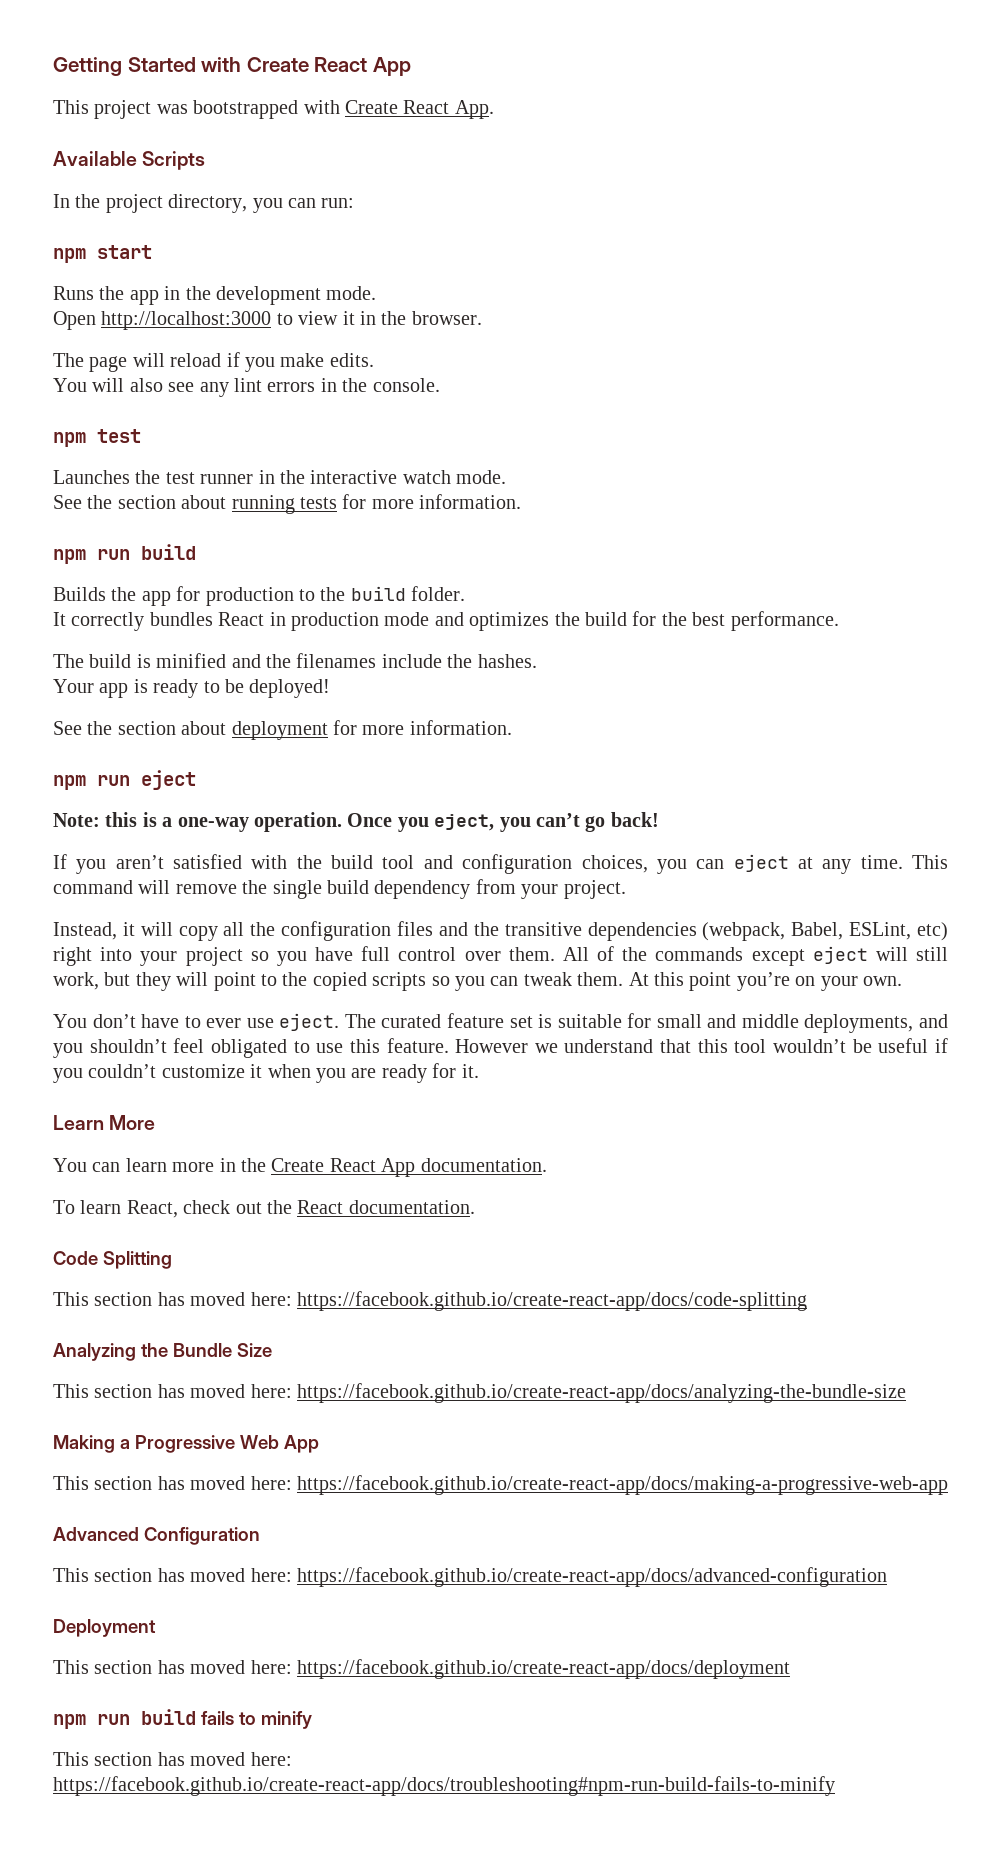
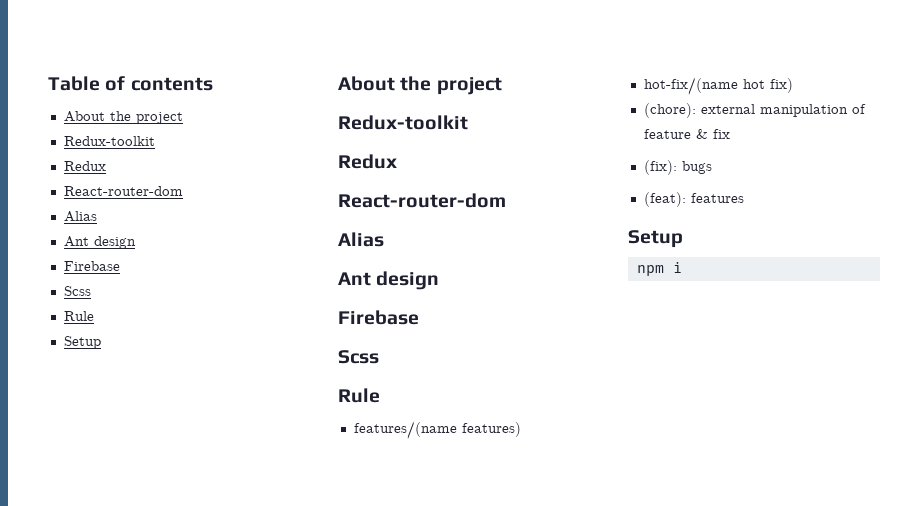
- Getting Started with Create React App
- This project was bootstrapped with Create React App.
- Available Scripts
- In the project directory, you can run:
- npm start
- Runs the app in the development mode.
- Open http://localhost:3000 to view it in the browser.
- The page will reload if you make edits.
- You will also see any lint errors in the console.
- npm test
- Launches the test runner in the interactive watch mode.
- See the section about running tests for more information.
- npm run build
- Builds the app for production to the build folder.
- It correctly bundles React in production mode and optimizes the build for the best performance.
- The build is minified and the filenames include the hashes.
- Your app is ready to be deployed!
- See the section about deployment for more information.
- npm run eject
- Note: this is a one-way operation. Once you eject, you can’t go back!
- If you aren’t satisfied with the build tool and configuration choices, you can eject at any time. This command will remove the single build dependency from your project.
- Instead, it will copy all the configuration files and the transitive dependencies (webpack, Babel, ESLint, etc) right into your project so you have full control over them. All of the commands except eject will still work, but they will point to the copied scripts so you can tweak them. At this point you’re on your own.
- You don’t have to ever use eject. The curated feature set is suitable for small and middle deployments, and you shouldn’t feel obligated to use this feature. However we understand that this tool wouldn’t be useful if you couldn’t customize it when you are ready for it.
- Learn More
- You can learn more in the Create React App documentation.
- To learn React, check out the React documentation.
- Code Splitting
- This section has moved here: https://facebook.github.io/create-react-app/docs/code-splitting
- Analyzing the Bundle Size
- This section has moved here: https://facebook.github.io/create-react-app/docs/analyzing-the-bundle-size
- Making a Progressive Web App
- This section has moved here: https://facebook.github.io/create-react-app/docs/making-a-progressive-web-app
- Advanced Configuration
- This section has moved here: https://facebook.github.io/create-react-app/docs/advanced-configuration
- Deployment
- This section has moved here: https://facebook.github.io/create-react-app/docs/deployment
- npm run build fails to minify
- This section has moved here: https://facebook.github.io/create-react-app/docs/troubleshooting#npm-run-build-fails-to-minify
+ Table of contents
+ About the project
+ Redux-toolkit
+ Redux
+ React-router-dom
+ Alias
+ Ant design
+ Firebase
+ Scss
+ Rule
+ Setup
+ About the project
+ Redux-toolkit
+ Redux
+ React-router-dom
+ Alias
+ Ant design
+ Firebase
+ Scss
+ Rule
+ features/(name features)
+ hot-fix/(name hot fix)
+ (chore): external manipulation of feature & fix
+ (fix): bugs
+ (feat): features
+ Setup
+ npm i

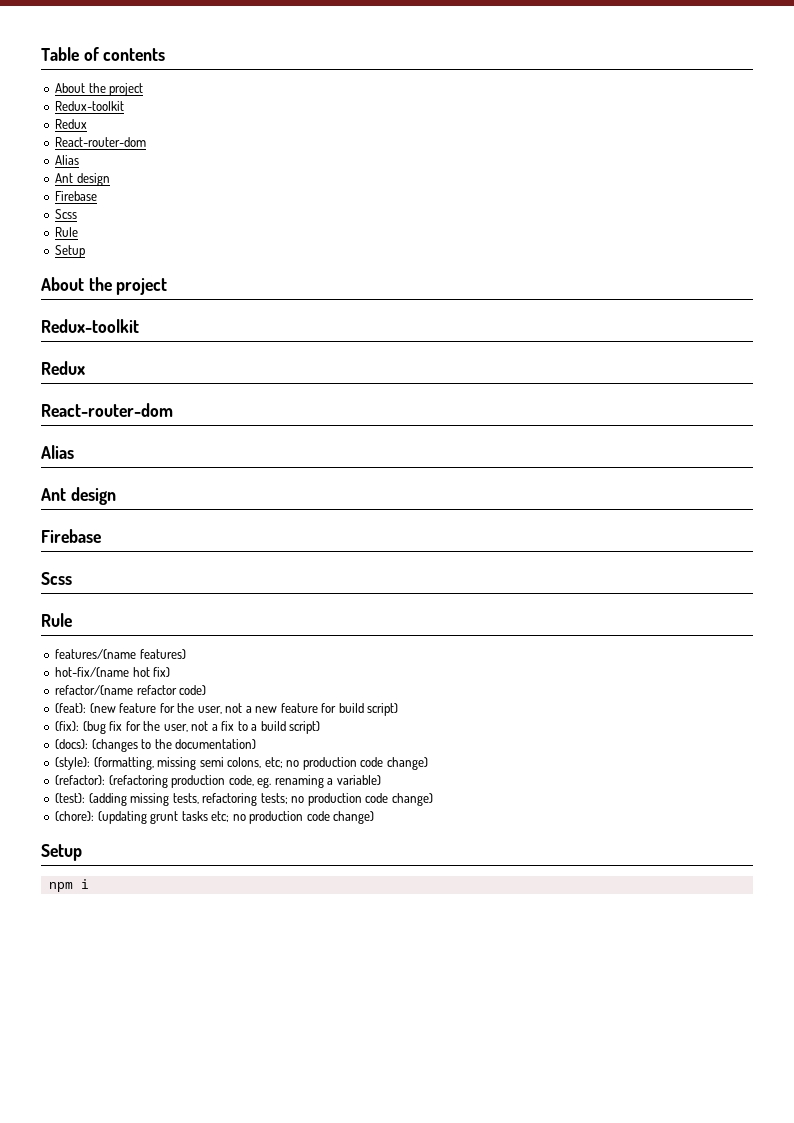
- (chore): external manipulation of feature & fix
- (fix): bugs
- (feat): features
+ refactor/(name refactor code)
+ (feat): (new feature for the user, not a new feature for build script)
+ (fix): (bug fix for the user, not a fix to a build script)
+ (docs): (changes to the documentation)
+ (style): (formatting, missing semi colons, etc; no production code change)
+ (refactor): (refactoring production code, eg. renaming a variable)
+ (test): (adding missing tests, refactoring tests; no production code change)
+ (chore): (updating grunt tasks etc; no production code change)

